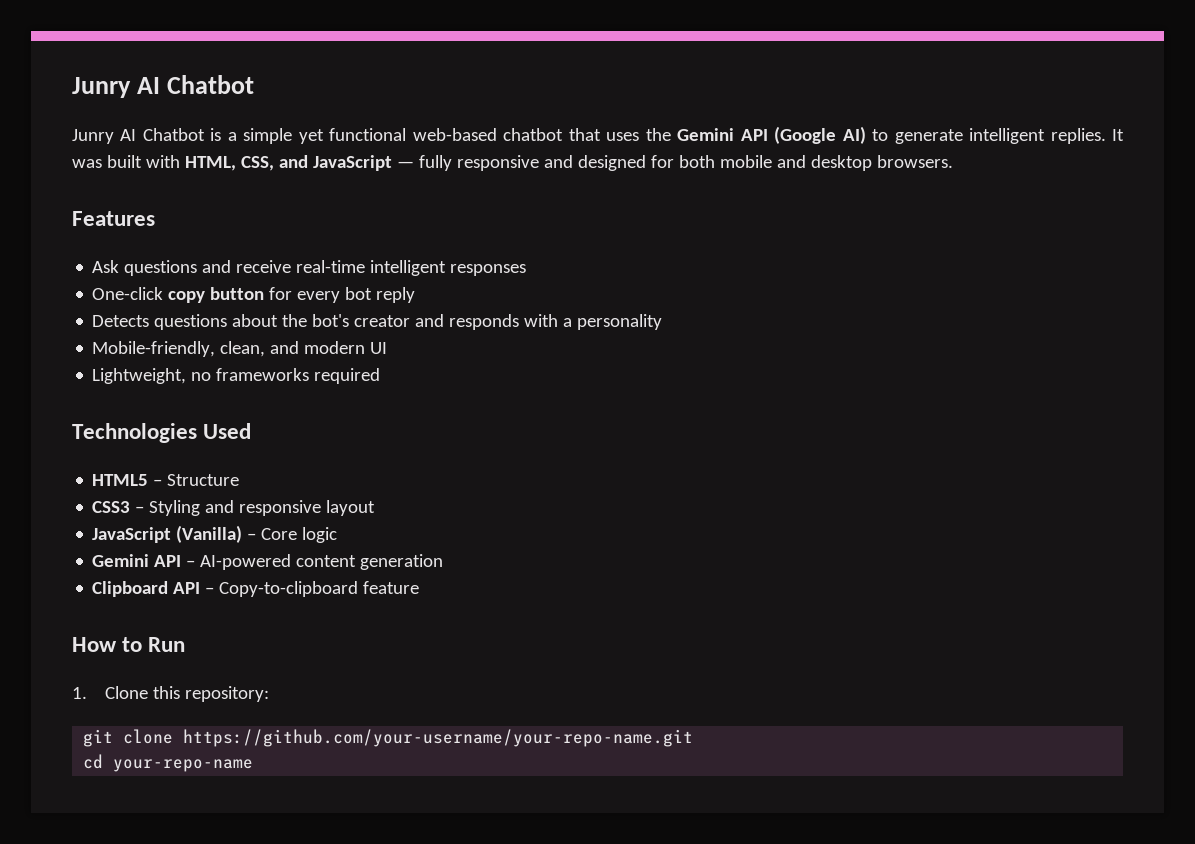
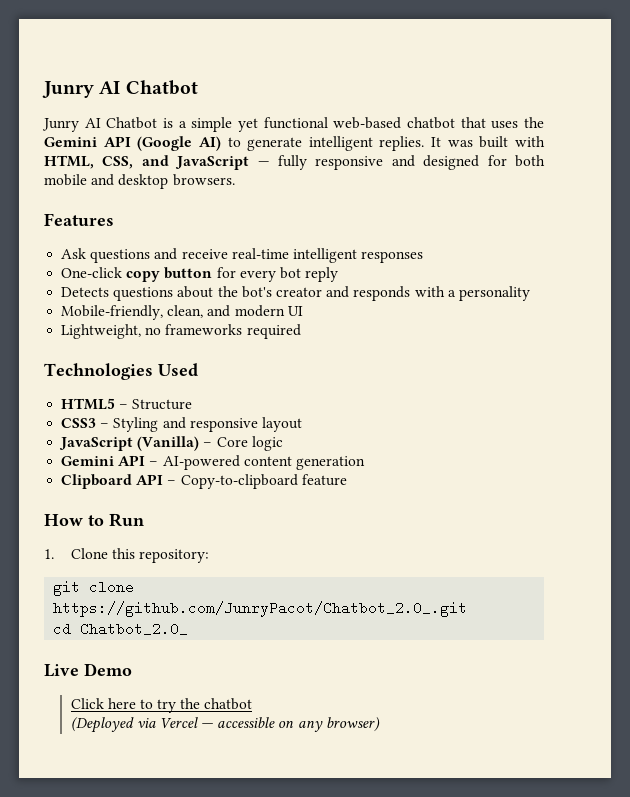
- git clone https://github.com/your-username/your-repo-name.git
+ git clone https://github.com/JunryPacot/Chatbot_2.0_.git
- cd your-repo-name
+ cd Chatbot_2.0_
+ Live Demo
+ Click here to try the chatbot
+ (Deployed via Vercel — accessible on any browser)

